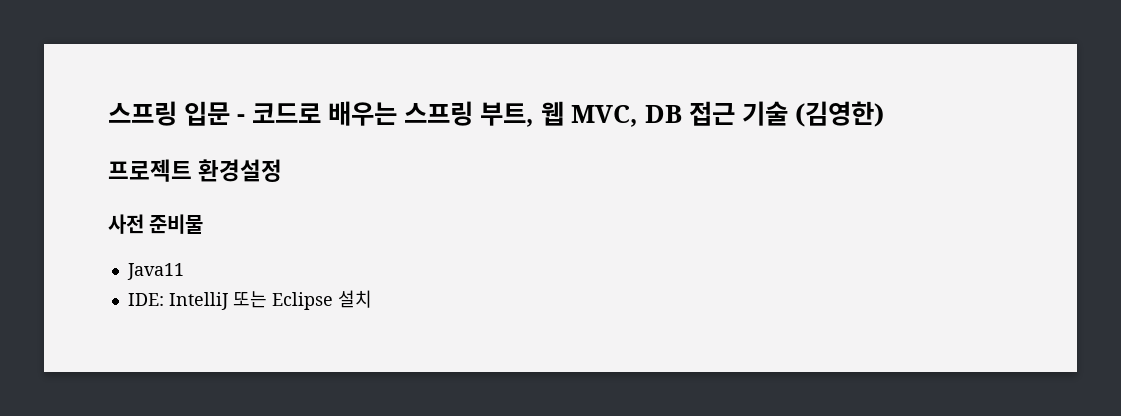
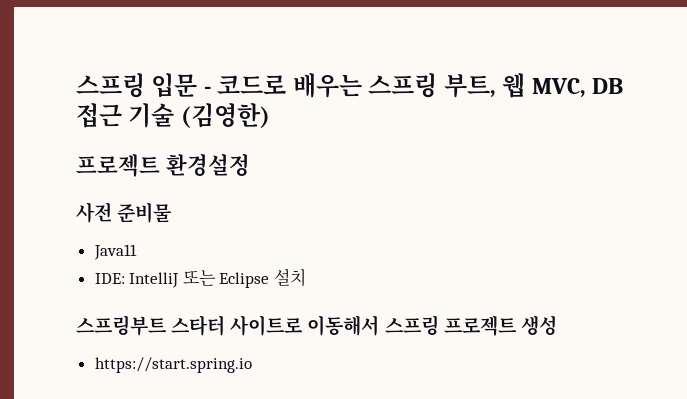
+ 스프링부트 스타터 사이트로 이동해서 스프링 프로젝트 생성
+ https://start.spring.io

